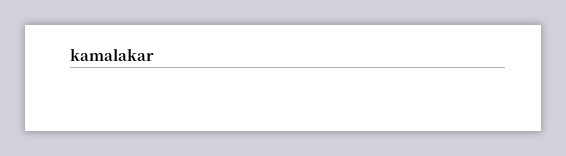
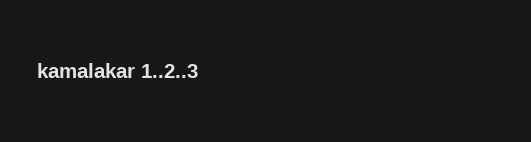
- kamalakar
+ kamalakar 1..2..3

